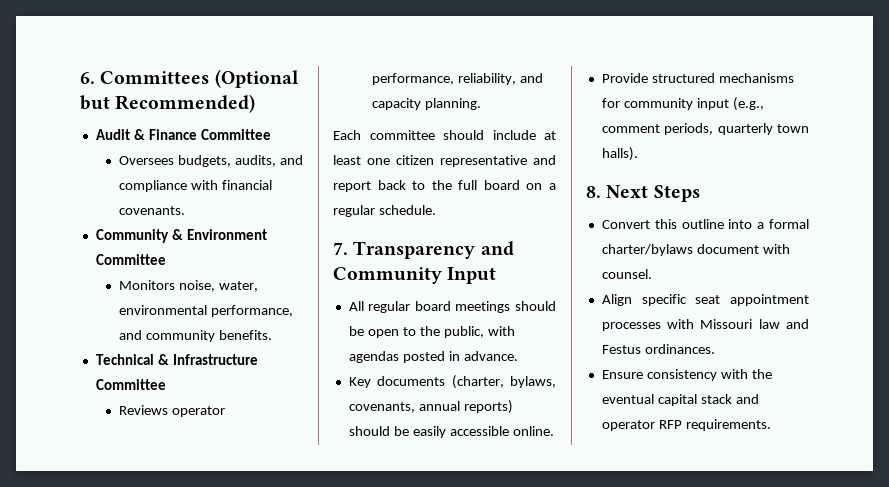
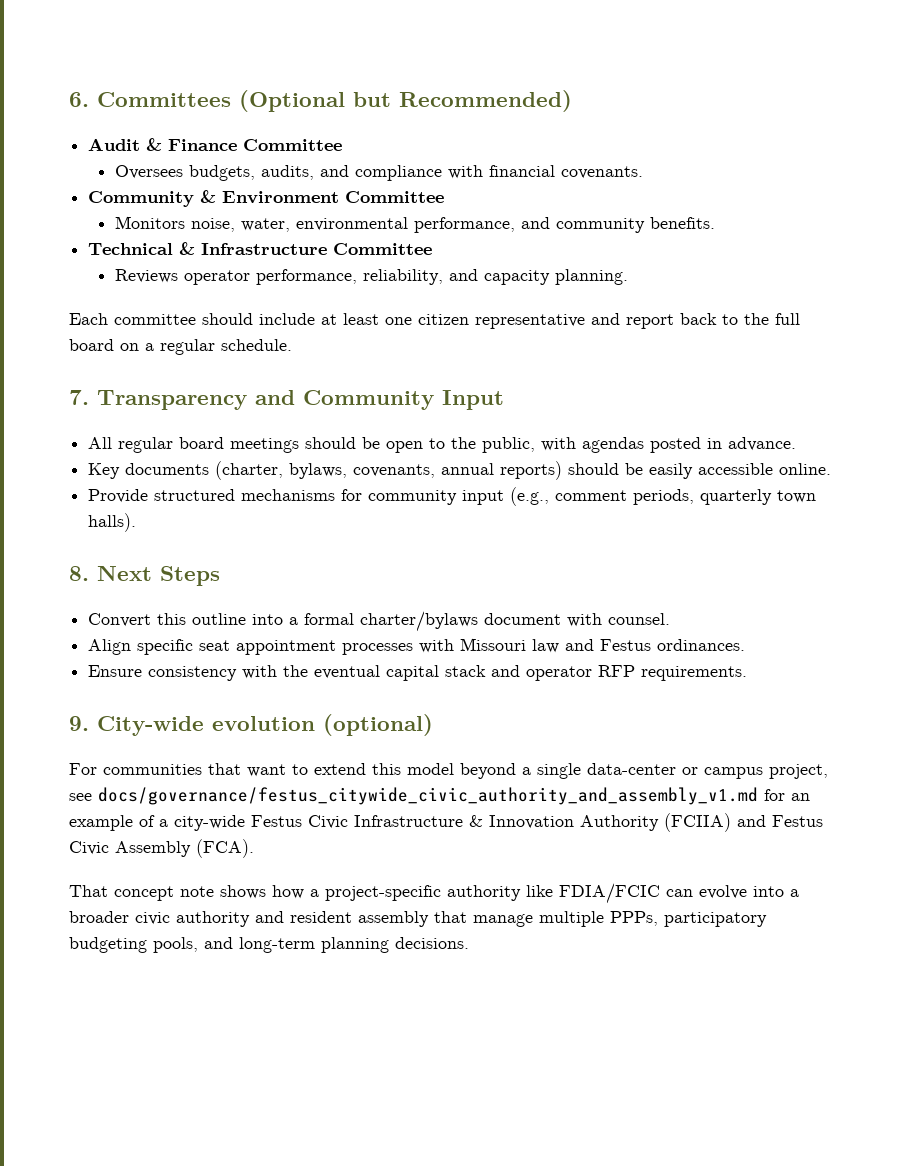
+ 9. City-wide evolution (optional)
+ For communities that want to extend this model beyond a single data-center or campus project, see docs/governance/festus_citywide_civic_authority_and_assembly_v1.md for an example of a city-wide Festus Civic Infrastructure & Innovation Authority (FCIIA) and Festus Civic Assembly (FCA).
+ That concept note shows how a project-specific authority like FDIA/FCIC can evolve into a broader civic authority and resident assembly that manage multiple PPPs, participatory budgeting pools, and long-term planning decisions.

